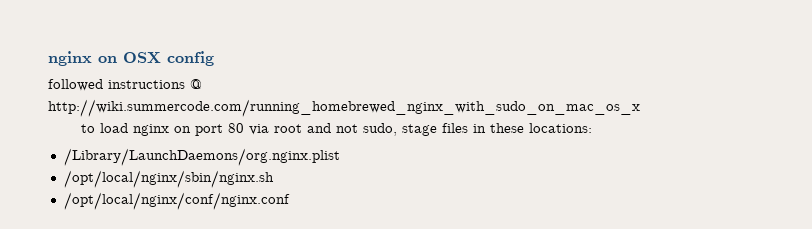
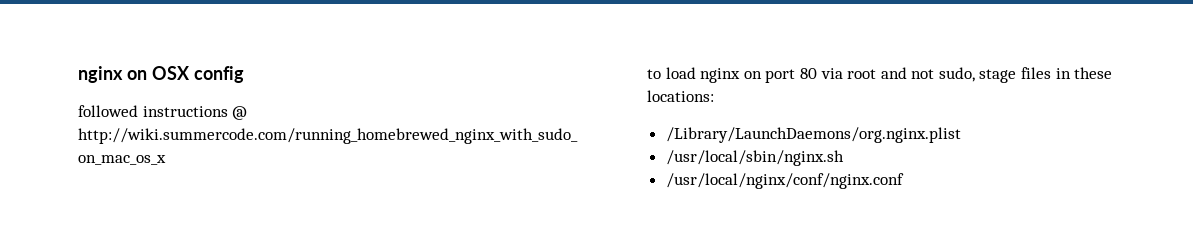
- /opt/local/nginx/sbin/nginx.sh
- /opt/local/nginx/conf/nginx.conf
+ /usr/local/sbin/nginx.sh
+ /usr/local/nginx/conf/nginx.conf

